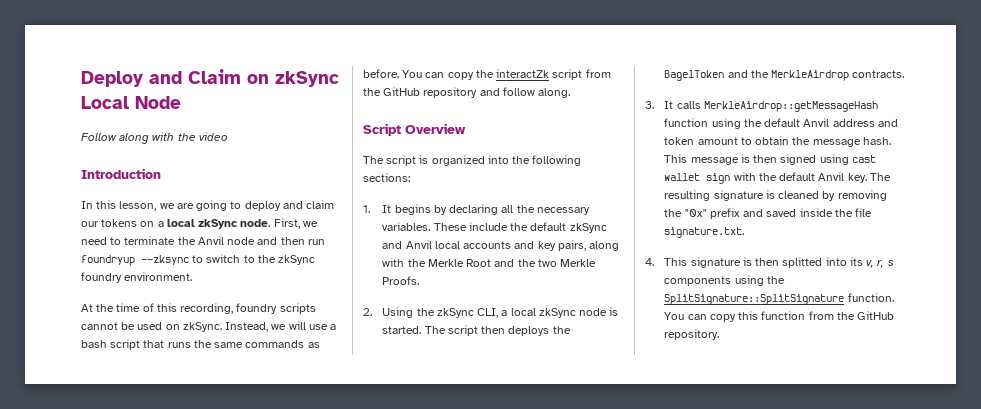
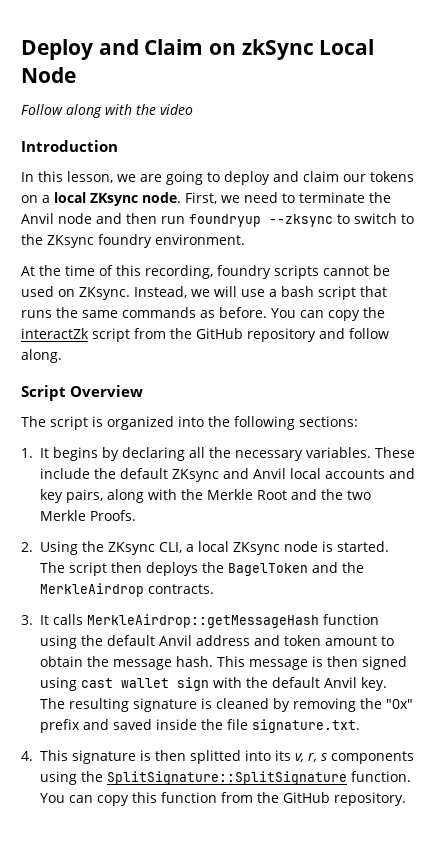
- In this lesson, we are going to deploy and claim our tokens on a local zkSync node.
+ In this lesson, we are going to deploy and claim our tokens on a local ZKsync node.
- First, we need to terminate the Anvil node and then run foundryup --zksync to switch to the zkSync foundry environment.
+ First, we need to terminate the Anvil node and then run foundryup --zksync to switch to the ZKsync foundry environment.
- At the time of this recording, foundry scripts cannot be used on zkSync.
+ At the time of this recording, foundry scripts cannot be used on ZKsync.
- These include the default zkSync and Anvil local accounts and key pairs, along with the Merkle Root and the two Merkle Proofs.
+ These include the default ZKsync and Anvil local accounts and key pairs, along with the Merkle Root and the two Merkle Proofs.
- 2. Using the zkSync CLI, a local zkSync node is started.
+ 2. Using the ZKsync CLI, a local ZKsync node is started.

